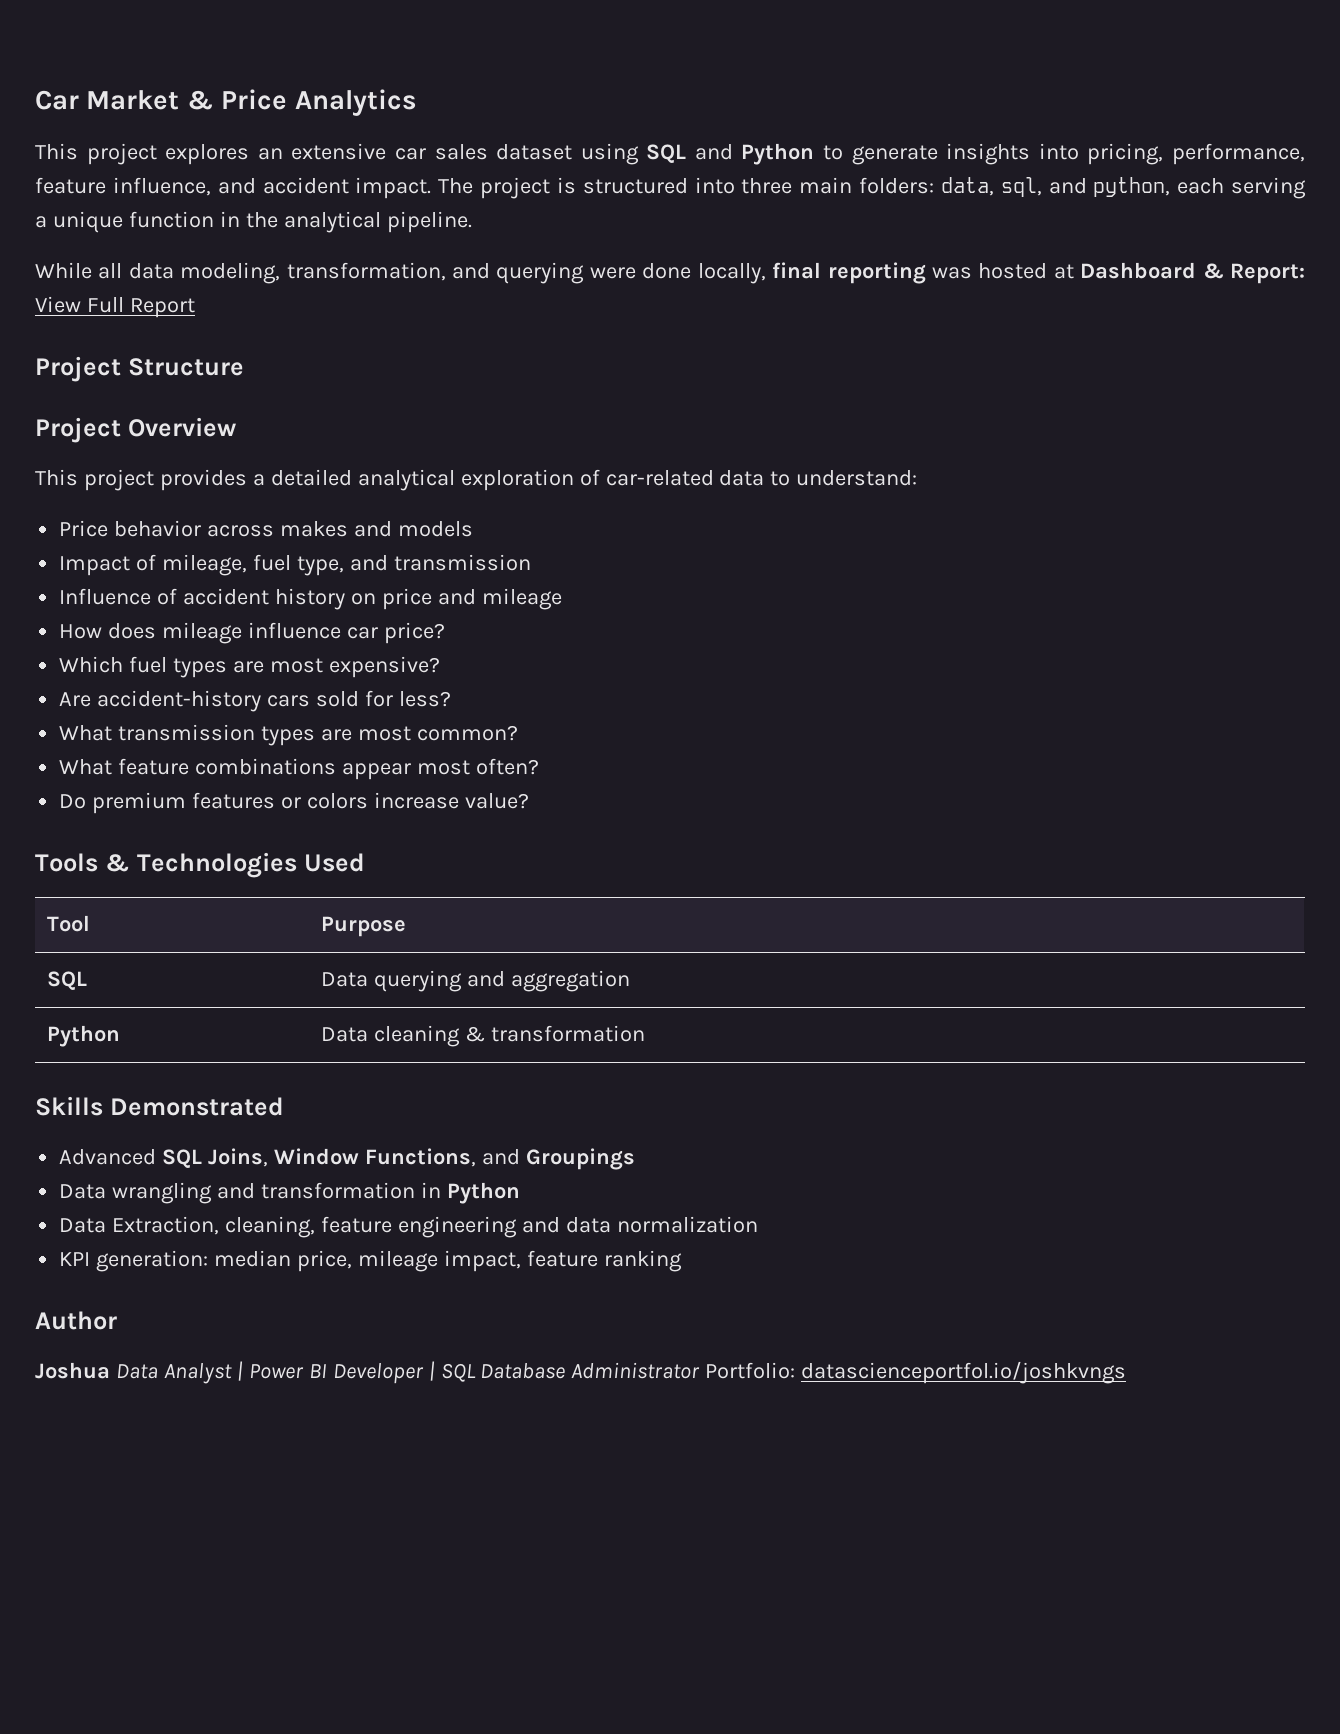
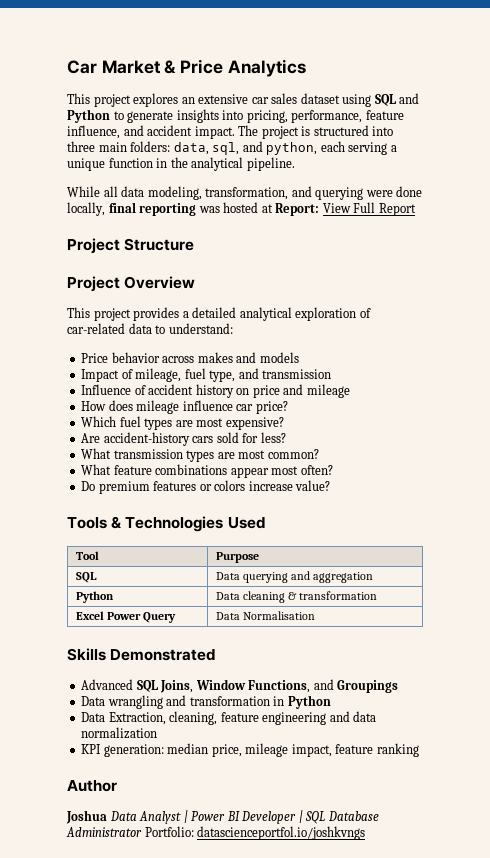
- While all data modeling, transformation, and querying were done locally, final reporting was hosted at Dashboard & Report: View Full Report
+ While all data modeling, transformation, and querying were done locally, final reporting was hosted at Report: View Full Report
+ Excel Power Query | Data Normalisation

